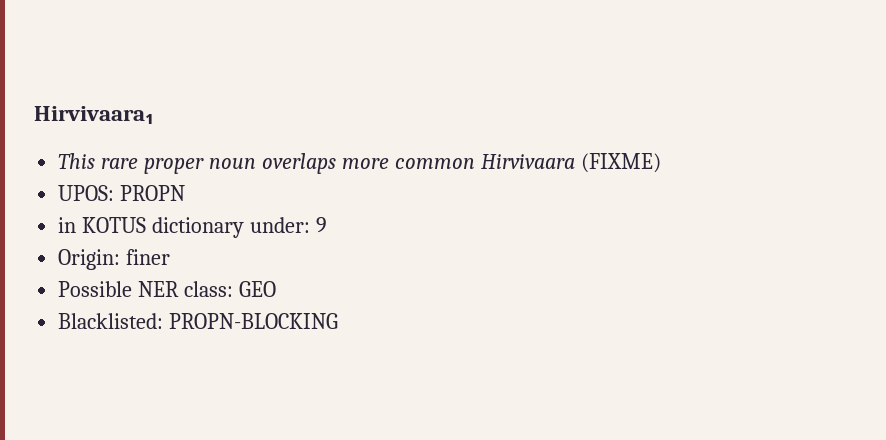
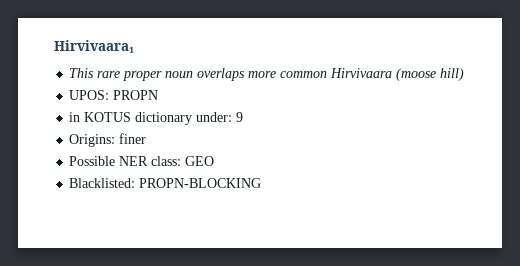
- This rare proper noun overlaps more common Hirvivaara (FIXME)
+ This rare proper noun overlaps more common Hirvivaara (moose hill)
- Origin: finer
+ Origins: finer

